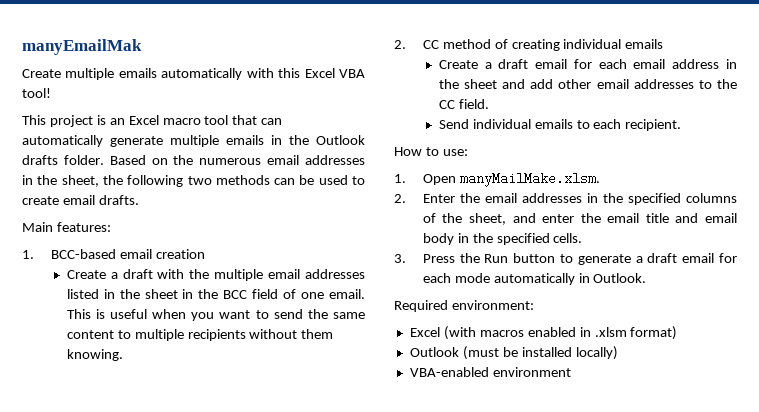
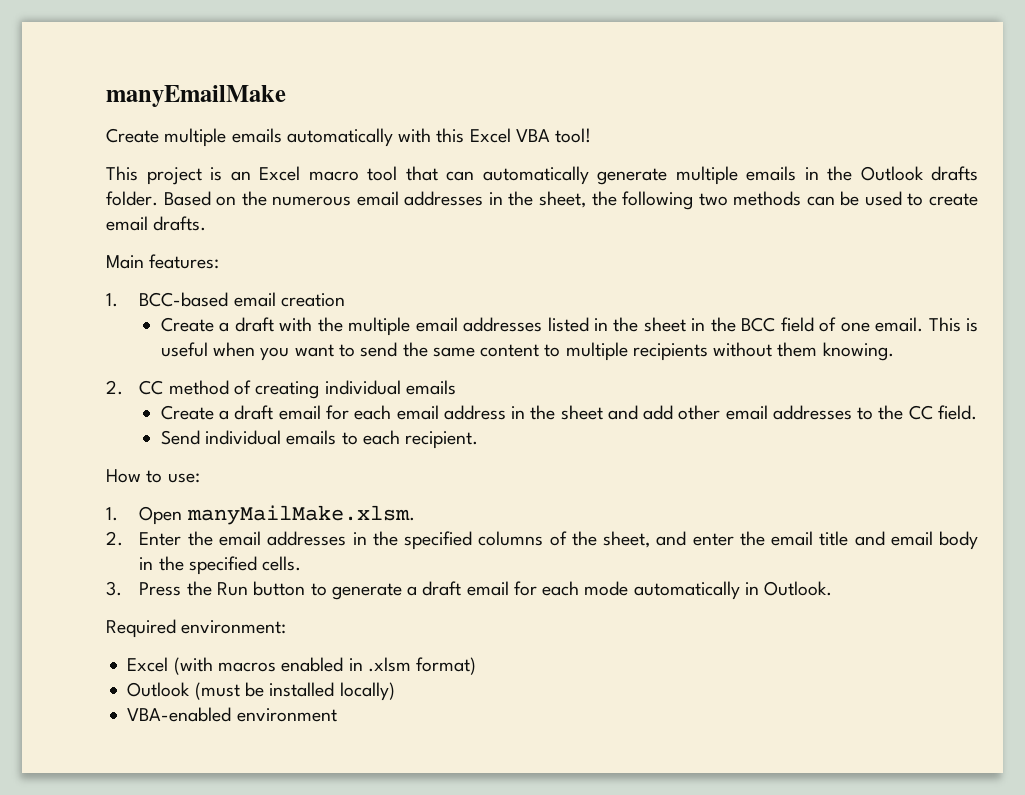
- manyEmailMak
+ manyEmailMake

